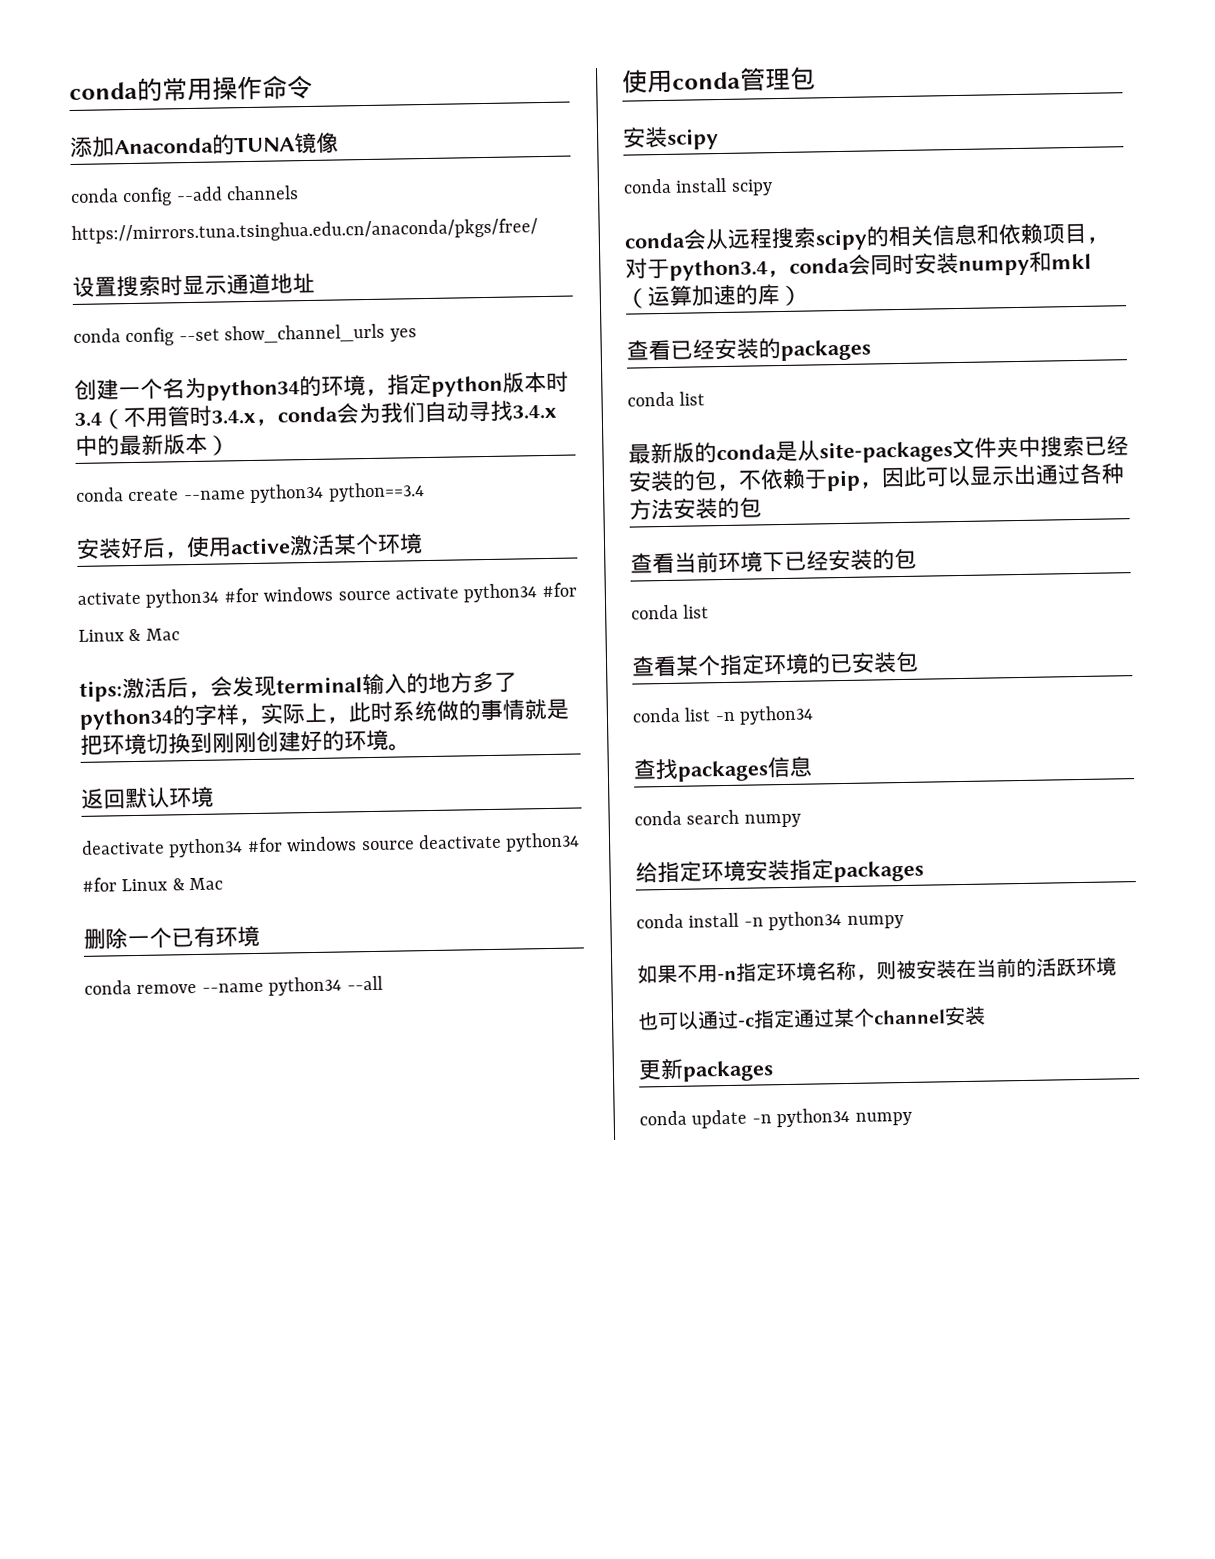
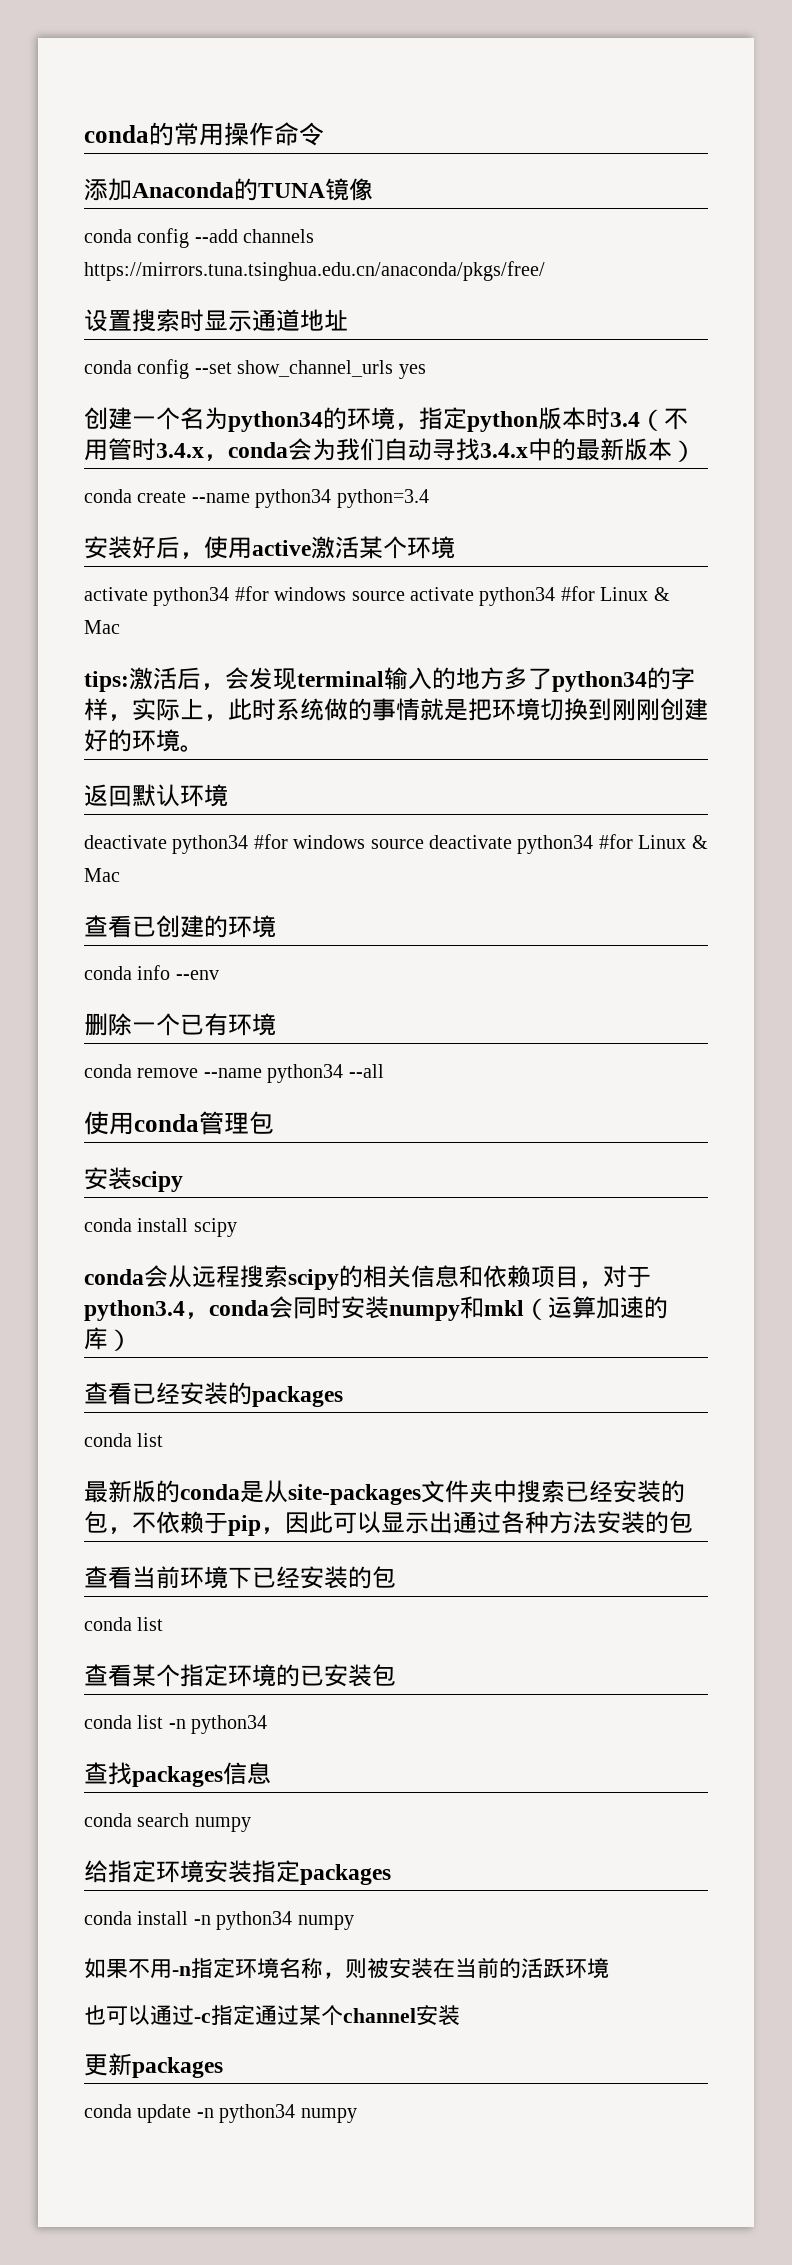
- conda create --name python34 python==3.4
+ conda create --name python34 python=3.4
+ 查看已创建的环境
+ conda info --env

